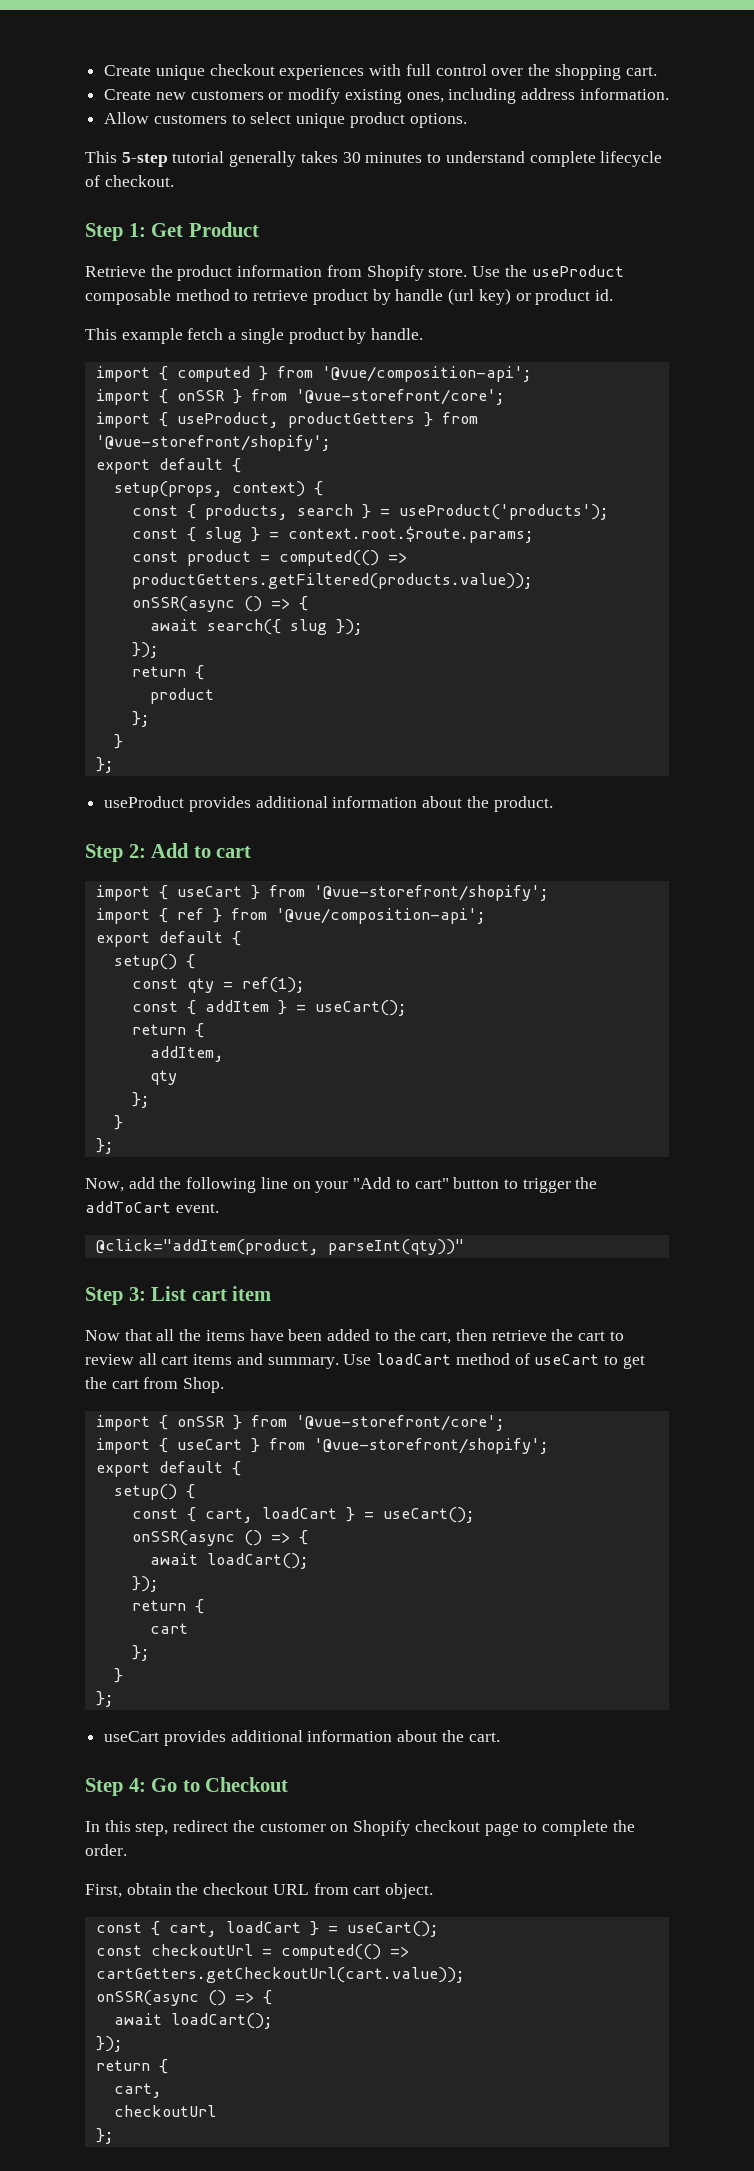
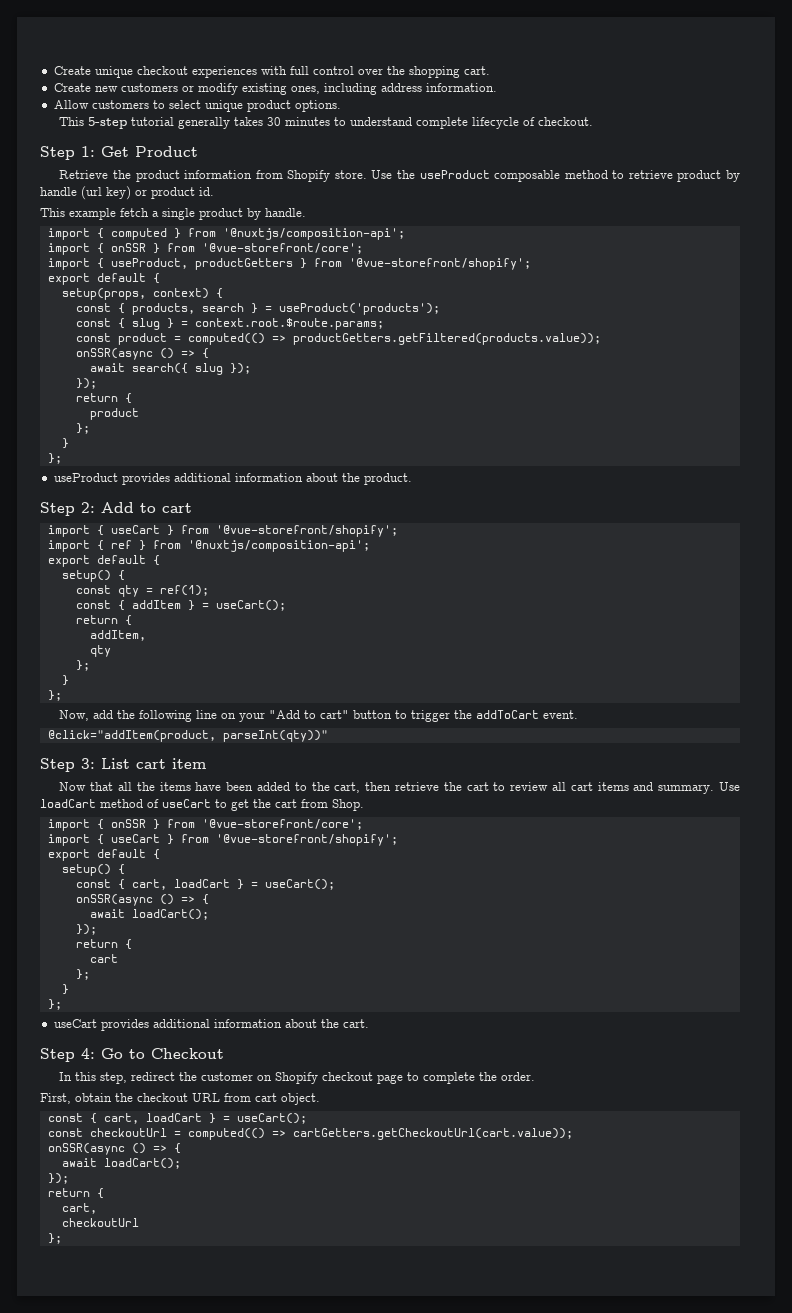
- import { computed } from '@vue/composition-api';
+ import { computed } from '@nuxtjs/composition-api';
- import { ref } from '@vue/composition-api';
+ import { ref } from '@nuxtjs/composition-api';

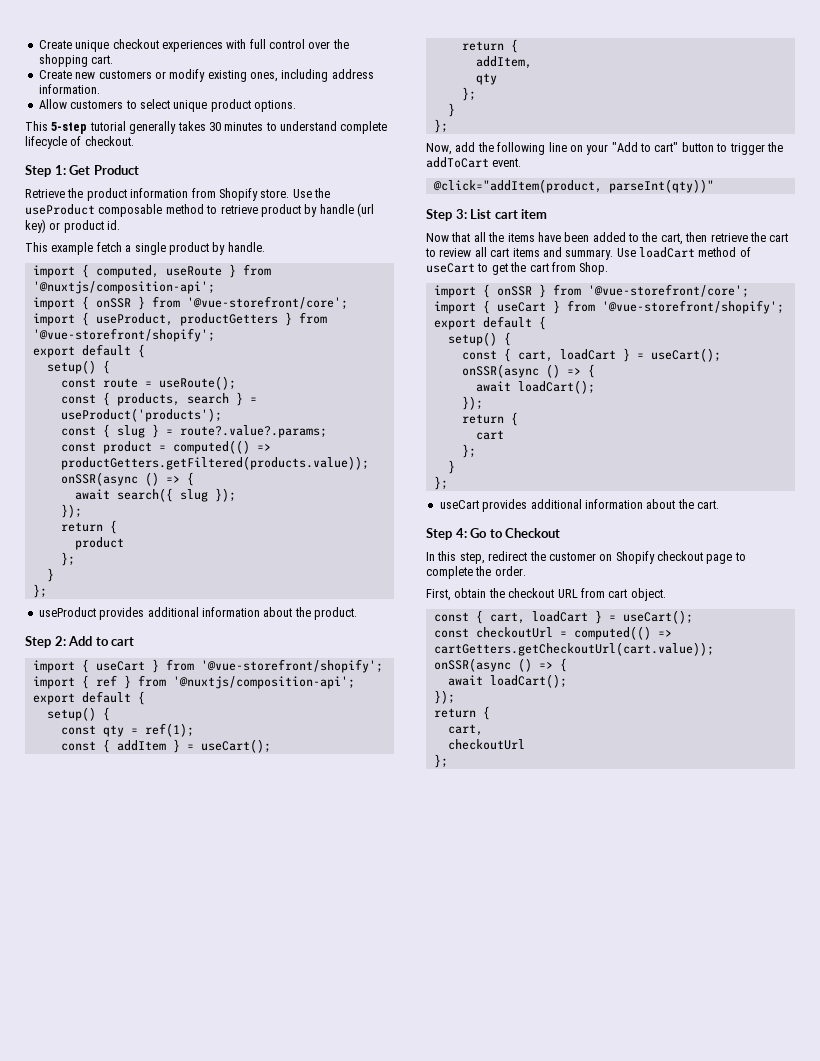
- import { computed } from '@nuxtjs/composition-api';
+ import { computed, useRoute } from '@nuxtjs/composition-api';
  import { useProduct, productGetters } from '@vue-storefront/shopify';
  export default {
- setup(props, context) {
+ setup() {
+ const route = useRoute();
- const { slug } = context.root.$route.params;
+ const { slug } = route?.value?.params;

